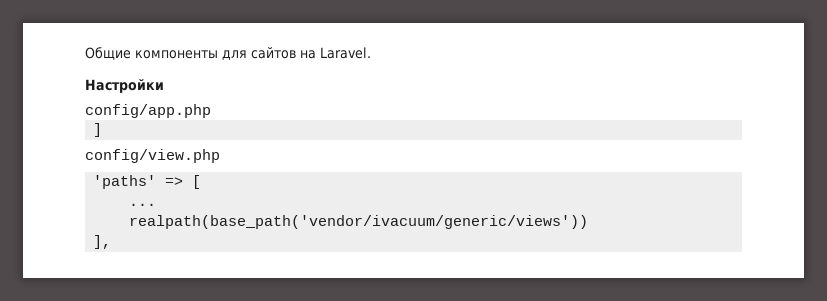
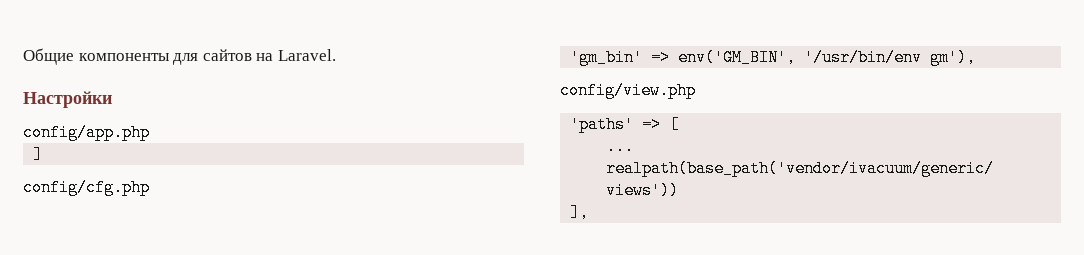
+ config/cfg.php
+ 'gm_bin' => env('GM_BIN', '/usr/bin/env gm'),

